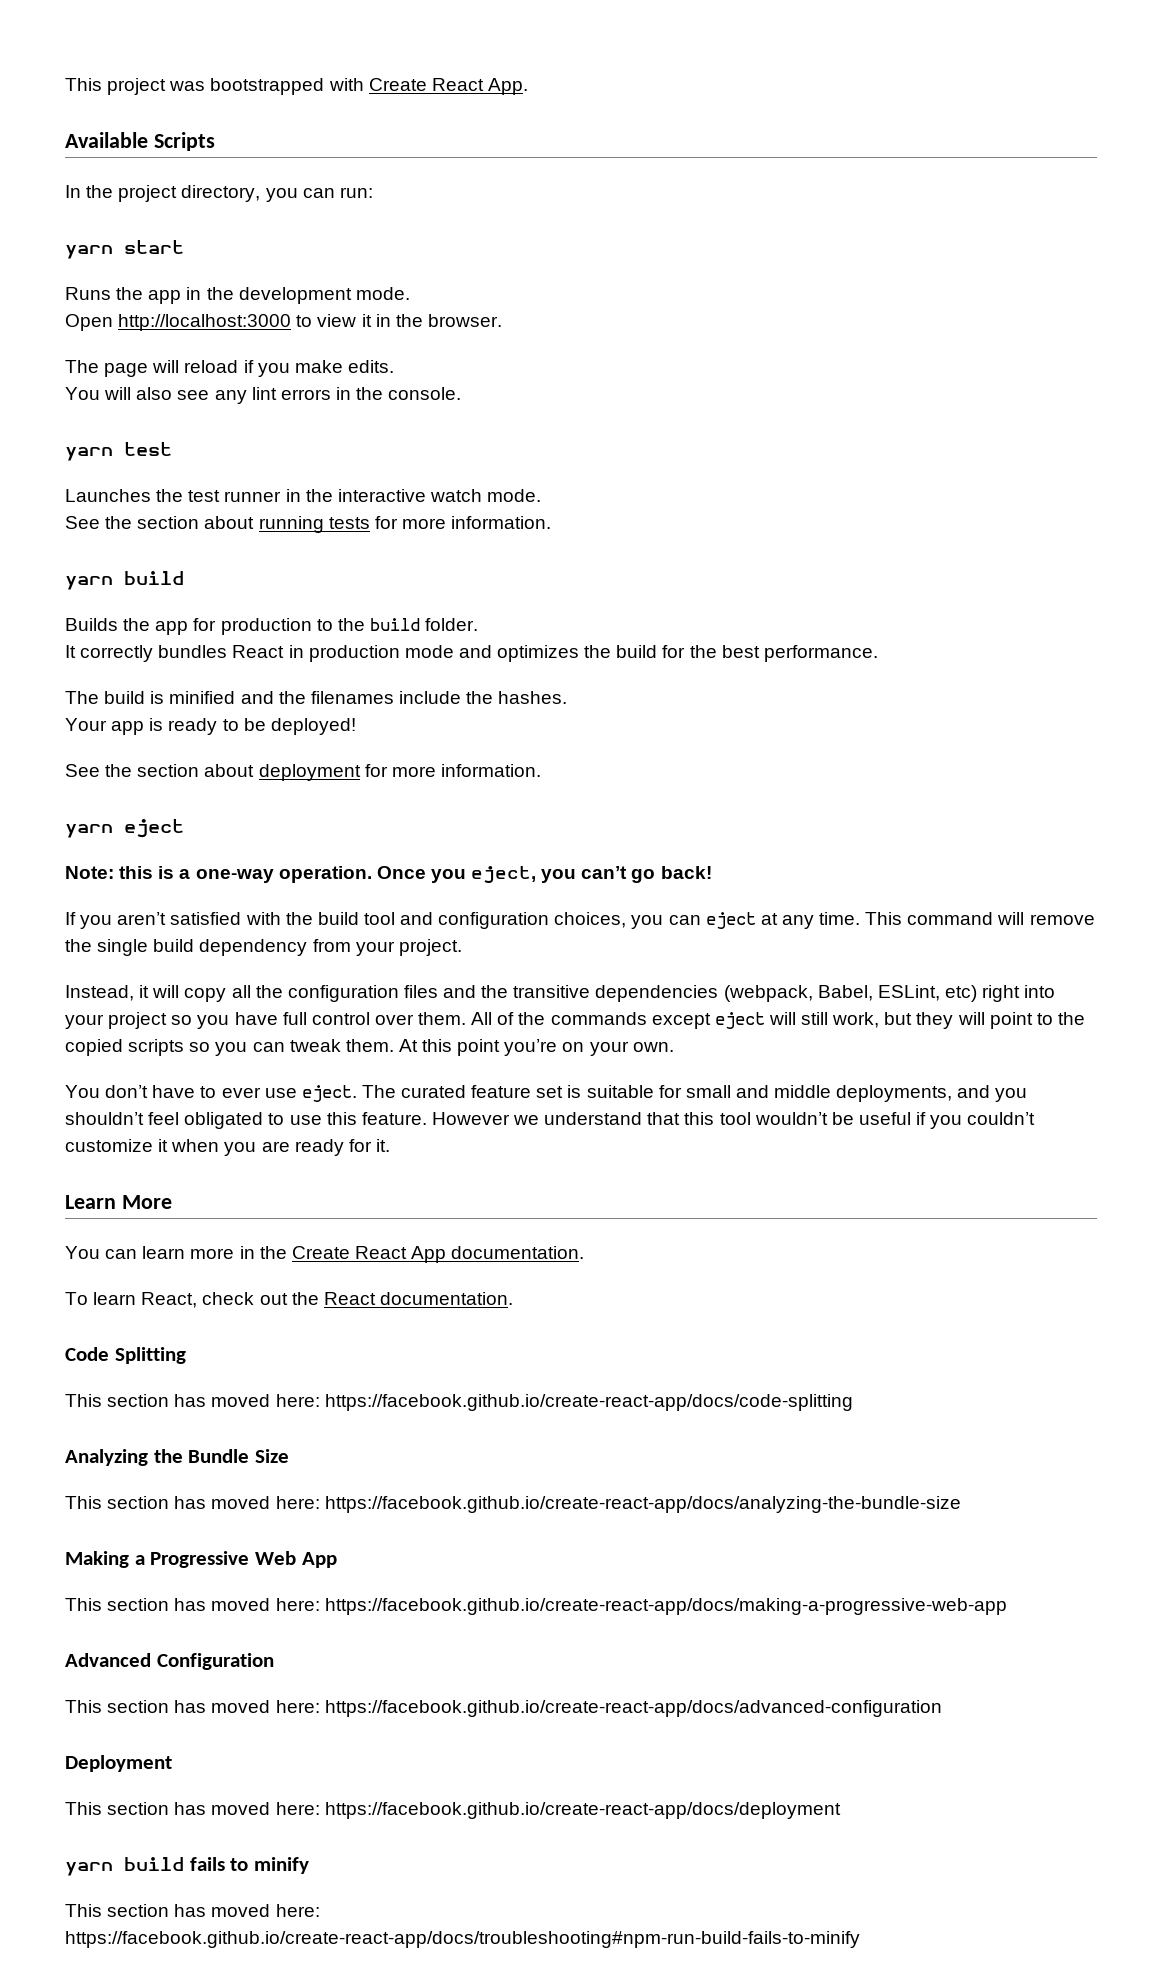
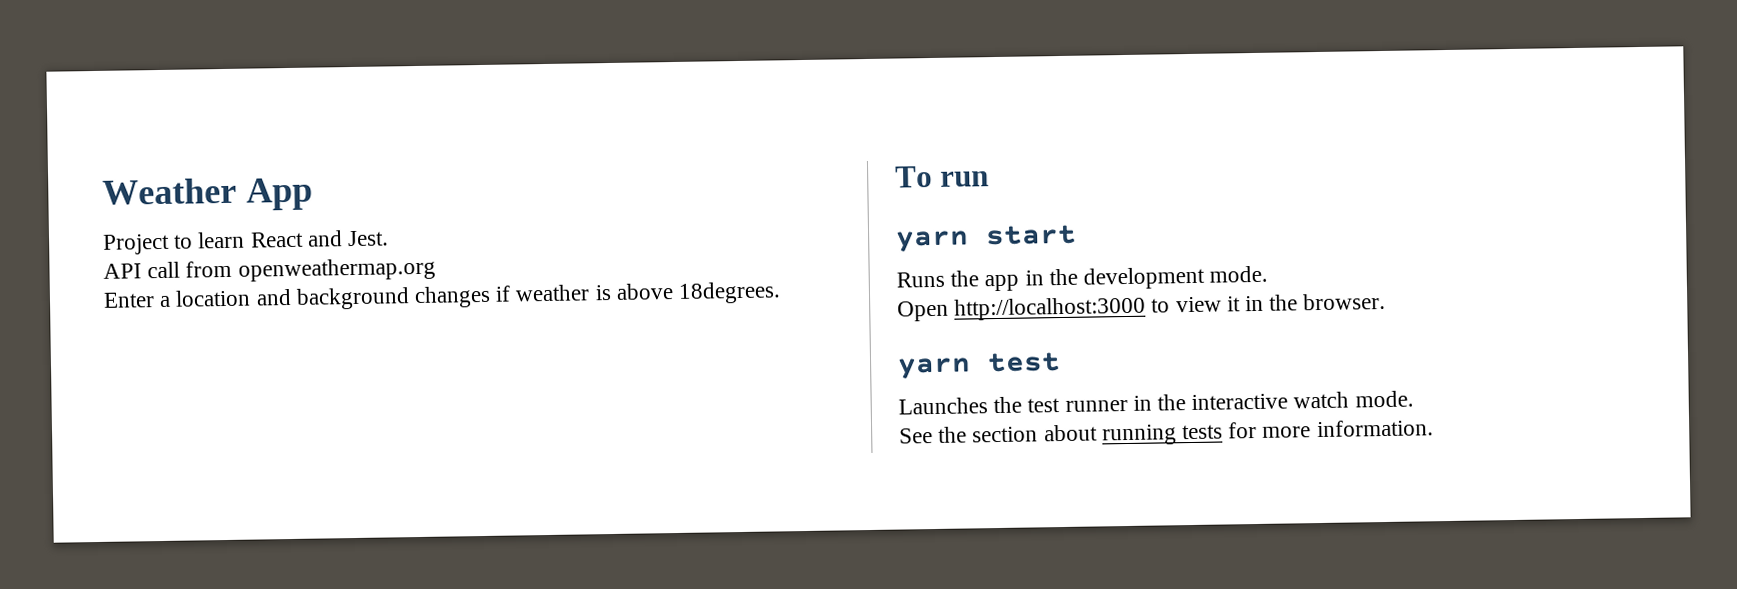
- This project was bootstrapped with Create React App.
- Available Scripts
- In the project directory, you can run:
+ Weather App
+ Project to learn React and Jest.
+ API call from openweathermap.org
+ Enter a location and background changes if weather is above 18degrees.
+ To run
- The page will reload if you make edits.
- You will also see any lint errors in the console.
  See the section about running tests for more information.
- yarn build
- Builds the app for production to the build folder.
- It correctly bundles React in production mode and optimizes the build for the best performance.
- The build is minified and the filenames include the hashes.
- Your app is ready to be deployed!
- See the section about deployment for more information.
- yarn eject
- Note: this is a one-way operation. Once you eject, you can’t go back!
- If you aren’t satisfied with the build tool and configuration choices, you can eject at any time. This command will remove the single build dependency from your project.
- Instead, it will copy all the configuration files and the transitive dependencies (webpack, Babel, ESLint, etc) right into your project so you have full control over them. All of the commands except eject will still work, but they will point to the copied scripts so you can tweak them. At this point you’re on your own.
- You don’t have to ever use eject. The curated feature set is suitable for small and middle deployments, and you shouldn’t feel obligated to use this feature. However we understand that this tool wouldn’t be useful if you couldn’t customize it when you are ready for it.
- Learn More
- You can learn more in the Create React App documentation.
- To learn React, check out the React documentation.
- Code Splitting
- This section has moved here: https://facebook.github.io/create-react-app/docs/code-splitting
- Analyzing the Bundle Size
- This section has moved here: https://facebook.github.io/create-react-app/docs/analyzing-the-bundle-size
- Making a Progressive Web App
- This section has moved here: https://facebook.github.io/create-react-app/docs/making-a-progressive-web-app
- Advanced Configuration
- This section has moved here: https://facebook.github.io/create-react-app/docs/advanced-configuration
- Deployment
- This section has moved here: https://facebook.github.io/create-react-app/docs/deployment
- yarn build fails to minify
- This section has moved here: https://facebook.github.io/create-react-app/docs/troubleshooting#npm-run-build-fails-to-minify

